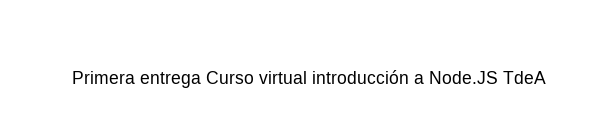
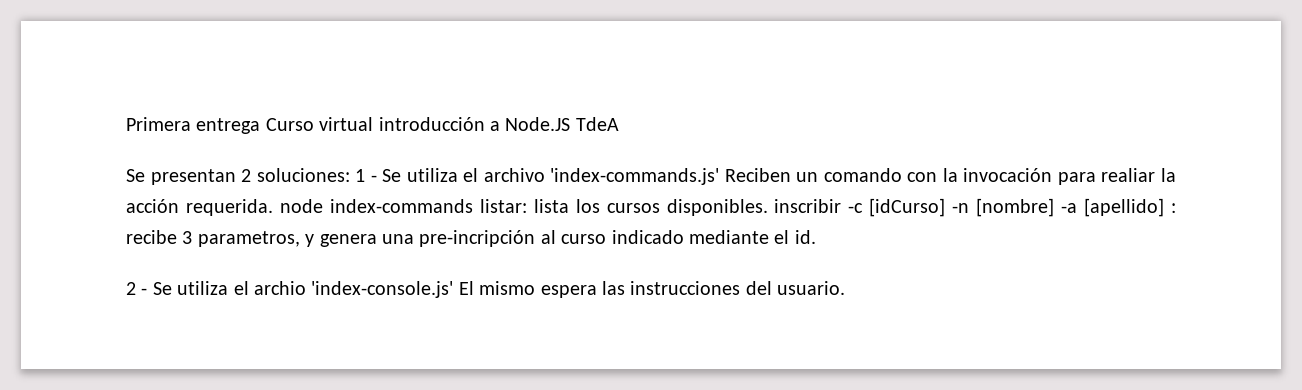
+ Se presentan 2 soluciones: 1 - Se utiliza el archivo 'index-commands.js' Reciben un comando con la invocación para realiar la acción requerida. node index-commands listar: lista los cursos disponibles. inscribir -c [idCurso] -n [nombre] -a [apellido] : recibe 3 parametros, y genera una pre-incripción al curso indicado mediante el id.
+ 2 - Se utiliza el archio 'index-console.js' El mismo espera las instrucciones del usuario.

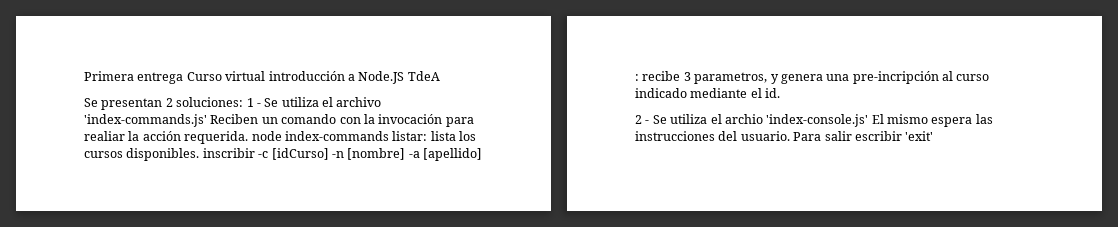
+ Para salir escribir 'exit'

